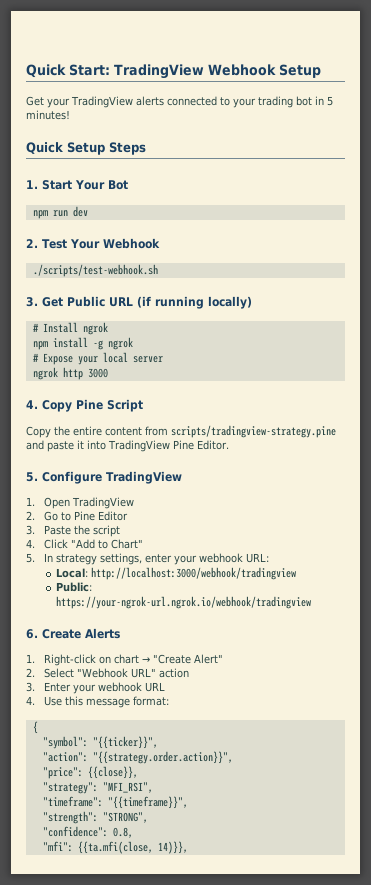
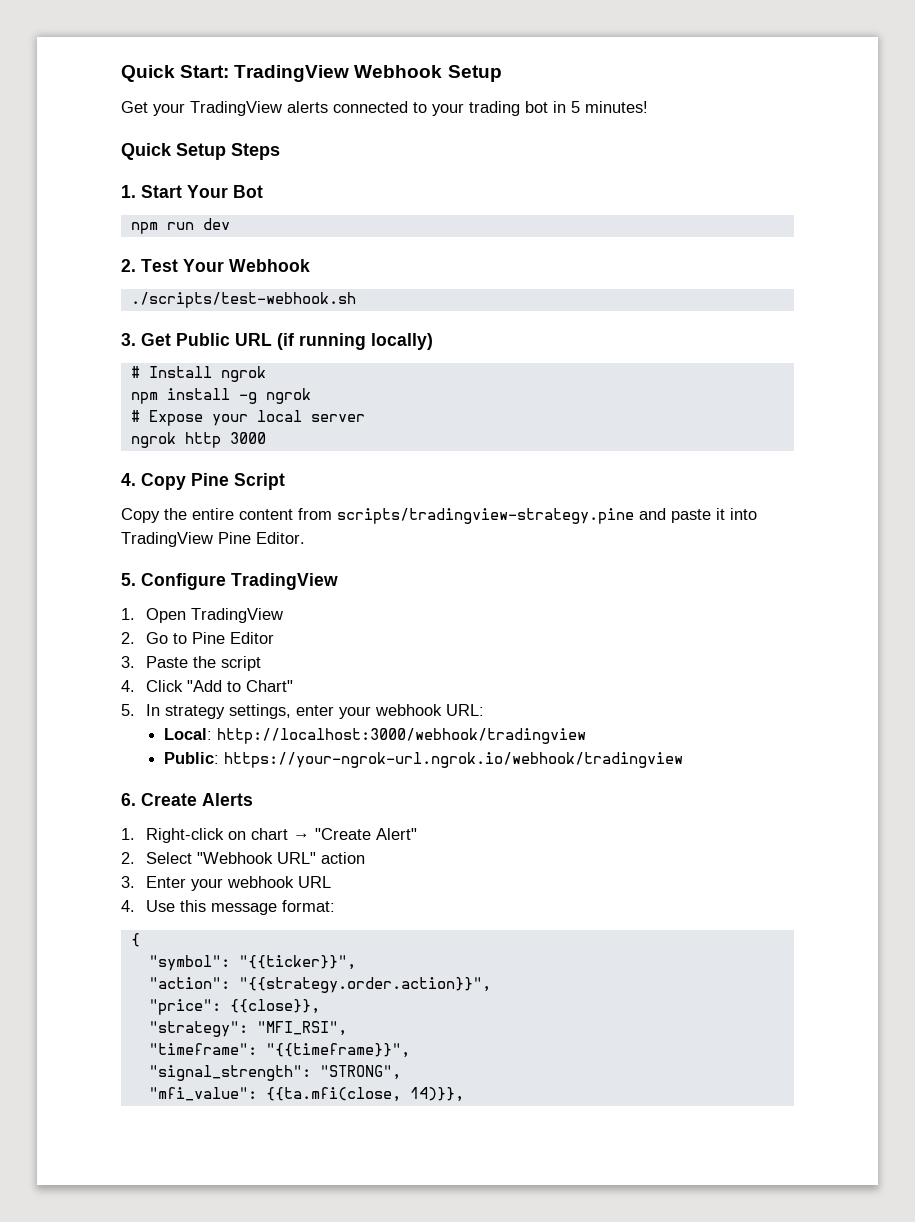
- "strength": "STRONG",
+ "signal_strength": "STRONG",
- "confidence": 0.8,
- "mfi": {{ta.mfi(close, 14)}},
+ "mfi_value": {{ta.mfi(close, 14)}},

